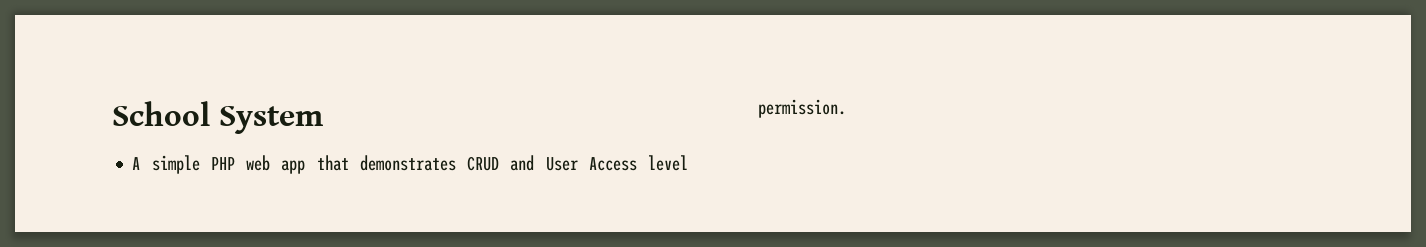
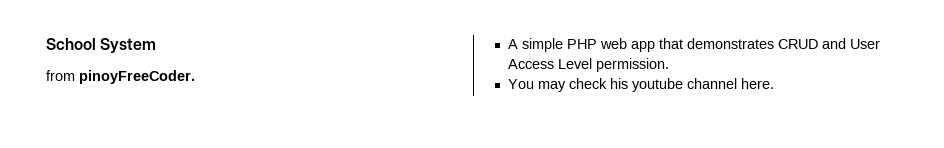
+ from pinoyFreeCoder.
- A simple PHP web app that demonstrates CRUD and User Access level permission.
+ A simple PHP web app that demonstrates CRUD and User Access Level permission.
+ You may check his youtube channel here.

